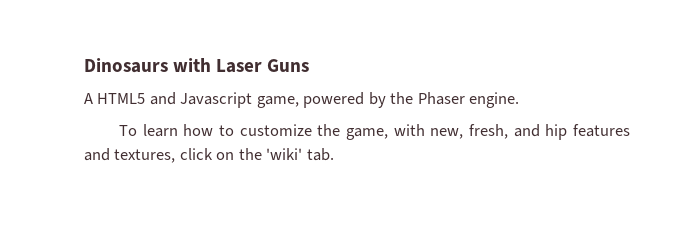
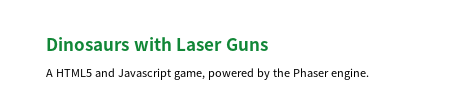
- To learn how to customize the game, with new, fresh, and hip features and textures, click on the 'wiki' tab.

